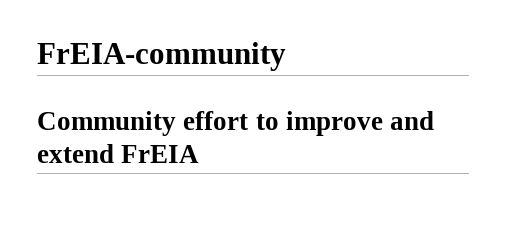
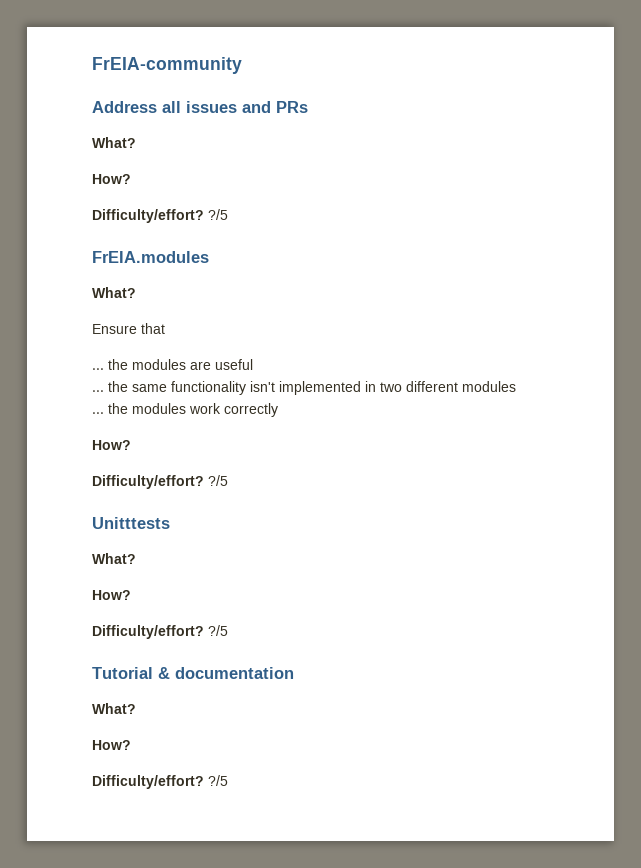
- Community effort to improve and extend FrEIA
+ Address all issues and PRs
+ What?
+ How?
+ Difficulty/effort? ?/5
+ FrEIA.modules
+ What?
+ Ensure that
+ ... the modules are useful
+ ... the same functionality isn't implemented in two different modules
+ ... the modules work correctly
+ How?
+ Difficulty/effort? ?/5
+ Unitttests
+ What?
+ How?
+ Difficulty/effort? ?/5
+ Tutorial & documentation
+ What?
+ How?
+ Difficulty/effort? ?/5

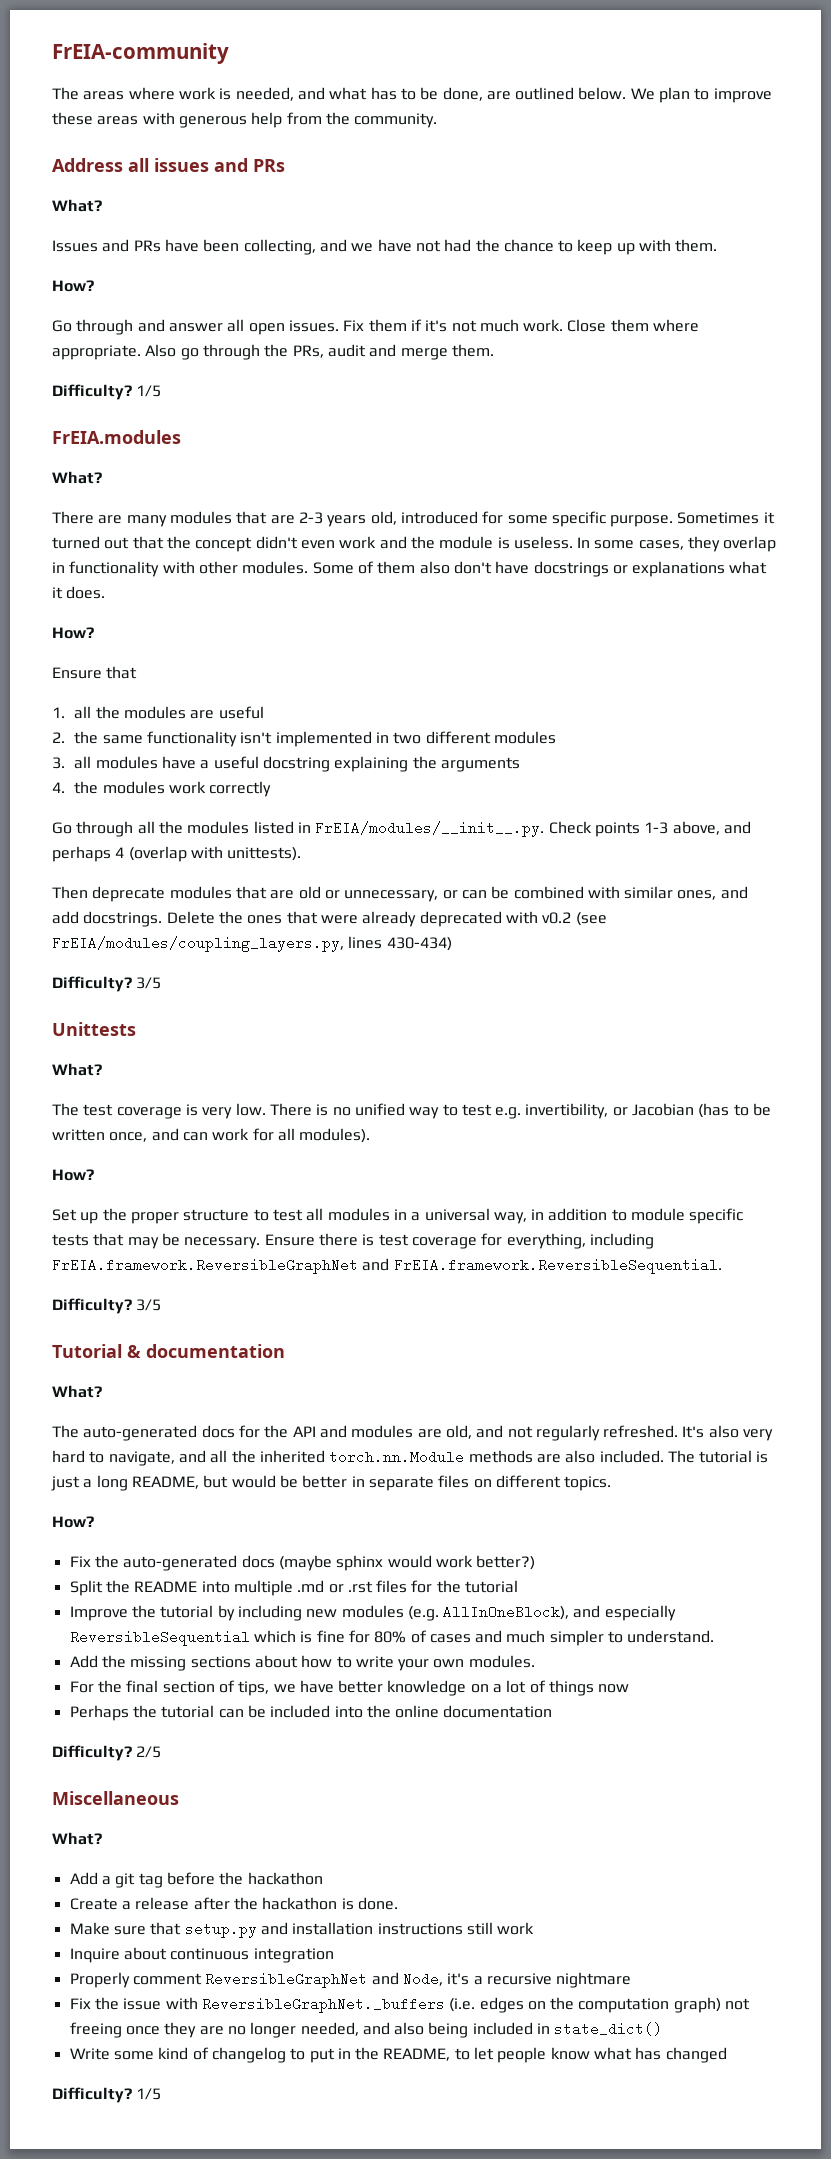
+ The areas where work is needed, and what has to be done, are outlined below. We plan to improve these areas with generous help from the community.
  Address all issues and PRs
  What?
+ Issues and PRs have been collecting, and we have not had the chance to keep up with them.
  How?
- Difficulty/effort? ?/5
+ Go through and answer all open issues. Fix them if it's not much work. Close them where appropriate. Also go through the PRs, audit and merge them.
+ Difficulty? 1/5
  FrEIA.modules
  What?
+ There are many modules that are 2-3 years old, introduced for some specific purpose. Sometimes it turned out that the concept didn't even work and the module is useless. In some cases, they overlap in functionality with other modules. Some of them also don't have docstrings or explanations what it does.
+ How?
- ... the modules are useful
+ 1. all the modules are useful
- ... the same functionality isn't implemented in two different modules
+ 2. the same functionality isn't implemented in two different modules
- ... the modules work correctly
+ 3. all modules have a useful docstring explaining the arguments
+ 4. the modules work correctly
+ Go through all the modules listed in FrEIA/modules/__init__.py. Check points 1-3 above, and perhaps 4 (overlap with unittests).
+ Then deprecate modules that are old or unnecessary, or can be combined with similar ones, and add docstrings. Delete the ones that were already deprecated with v0.2 (see FrEIA/modules/coupling_layers.py, lines 430-434)
+ Difficulty? 3/5
+ Unittests
+ What?
+ The test coverage is very low. There is no unified way to test e.g. invertibility, or Jacobian (has to be written once, and can work for all modules).
  How?
- Difficulty/effort? ?/5
- Unitttests
- What?
- How?
- Difficulty/effort? ?/5
+ Set up the proper structure to test all modules in a universal way, in addition to module specific tests that may be necessary. Ensure there is test coverage for everything, including FrEIA.framework.ReversibleGraphNet and FrEIA.framework.ReversibleSequential.
+ Difficulty? 3/5
  Tutorial & documentation
  What?
+ The auto-generated docs for the API and modules are old, and not regularly refreshed. It's also very hard to navigate, and all the inherited torch.nn.Module methods are also included. The tutorial is just a long README, but would be better in separate files on different topics.
  How?
- Difficulty/effort? ?/5
+ Fix the auto-generated docs (maybe sphinx would work better?)
+ Split the README into multiple .md or .rst files for the tutorial
+ Improve the tutorial by including new modules (e.g. AllInOneBlock), and especially ReversibleSequential which is fine for 80% of cases and much simpler to understand.
+ Add the missing sections about how to write your own modules.
+ For the final section of tips, we have better knowledge on a lot of things now
+ Perhaps the tutorial can be included into the online documentation
+ Difficulty? 2/5
+ Miscellaneous
+ What?
+ Add a git tag before the hackathon
+ Create a release after the hackathon is done.
+ Make sure that setup.py and installation instructions still work
+ Inquire about continuous integration
+ Properly comment ReversibleGraphNet and Node, it's a recursive nightmare
+ Fix the issue with ReversibleGraphNet._buffers (i.e. edges on the computation graph) not freeing once they are no longer needed, and also being included in state_dict()
+ Write some kind of changelog to put in the README, to let people know what has changed
+ Difficulty? 1/5

